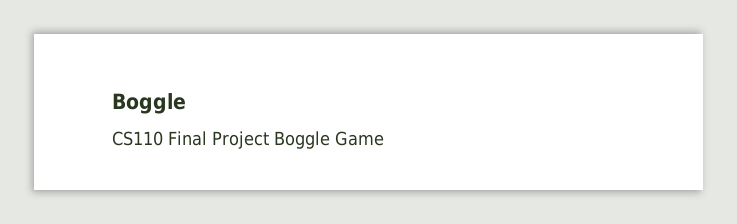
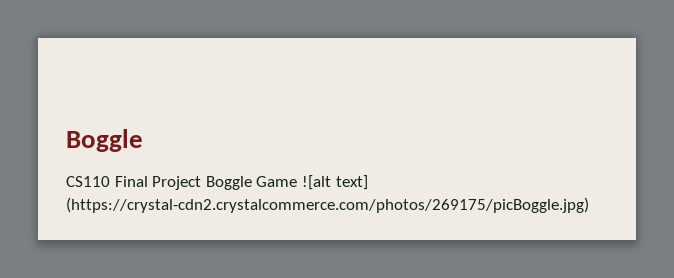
- CS110 Final Project Boggle Game
+ CS110 Final Project Boggle Game ![alt text] (https://crystal-cdn2.crystalcommerce.com/photos/269175/picBoggle.jpg)

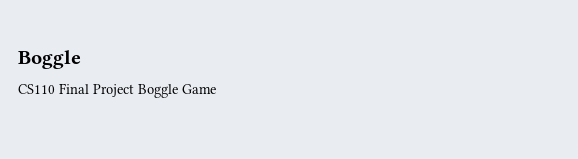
- CS110 Final Project Boggle Game ![alt text] (https://crystal-cdn2.crystalcommerce.com/photos/269175/picBoggle.jpg)
+ CS110 Final Project Boggle Game

